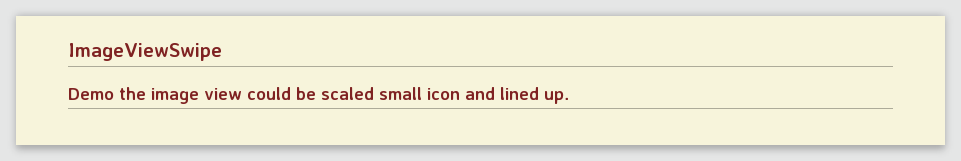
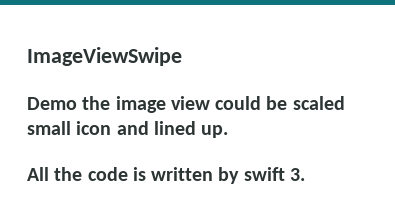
+ All the code is written by swift 3.

